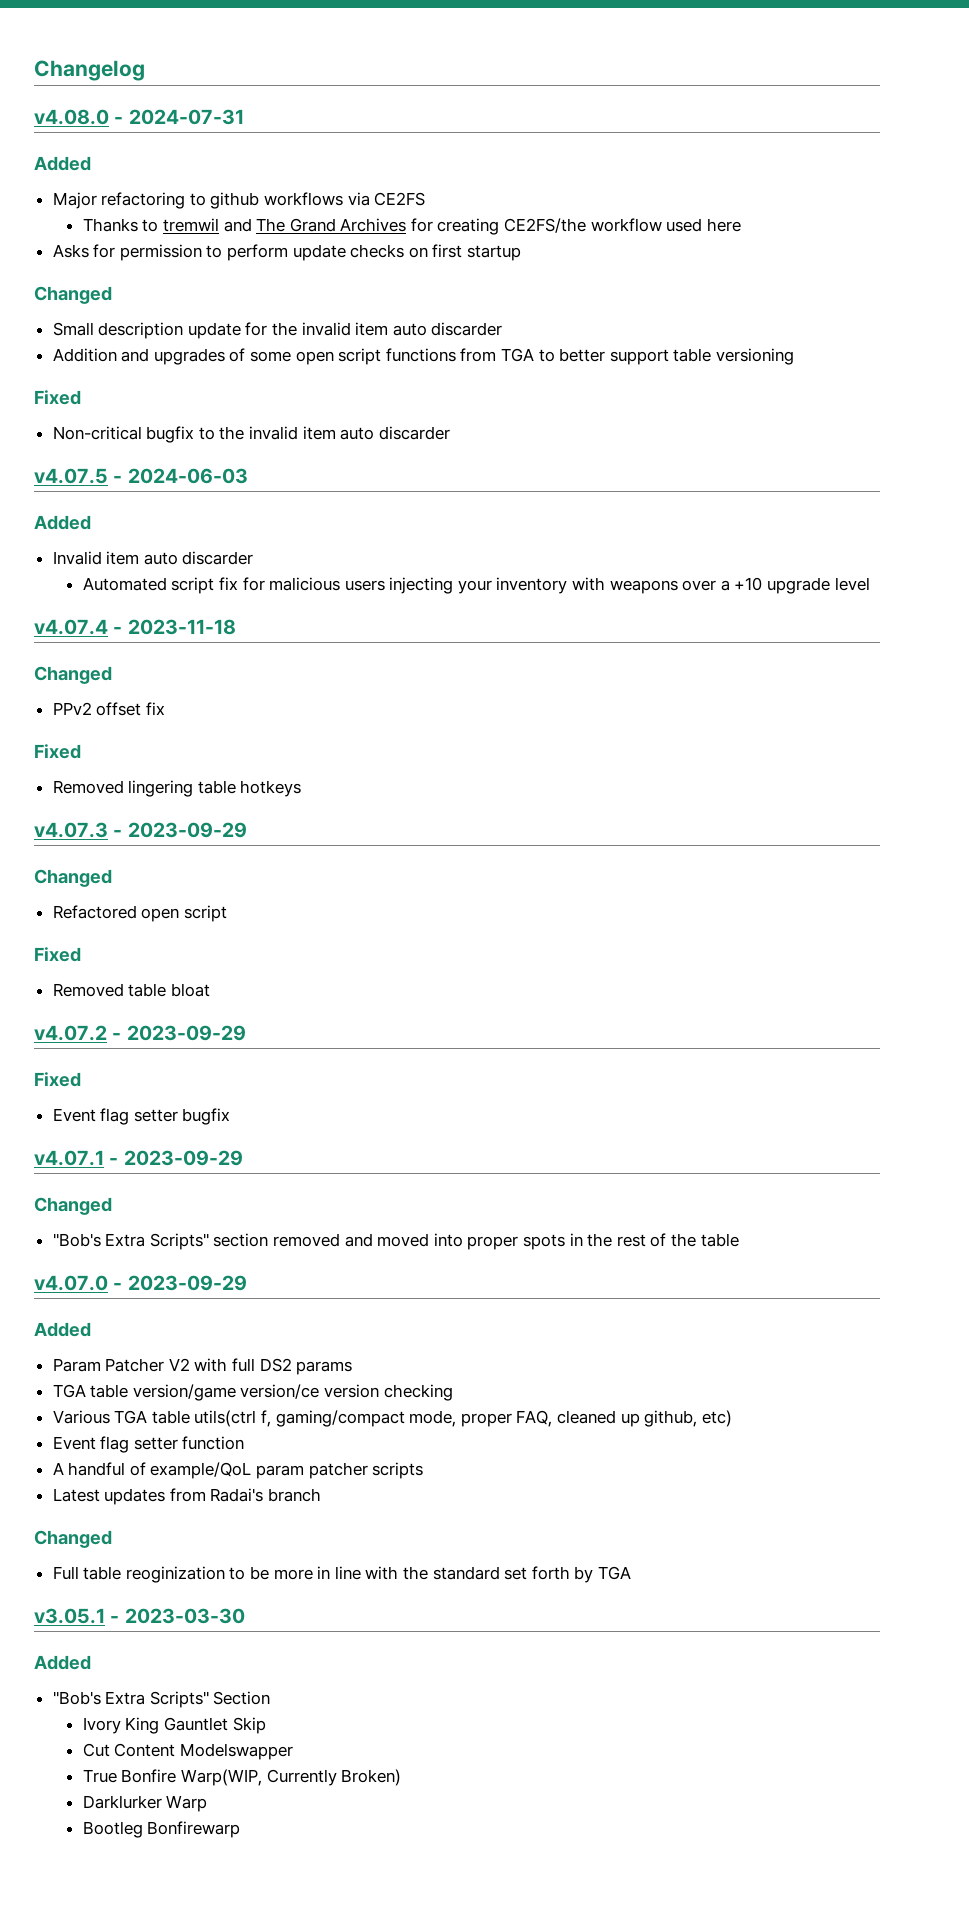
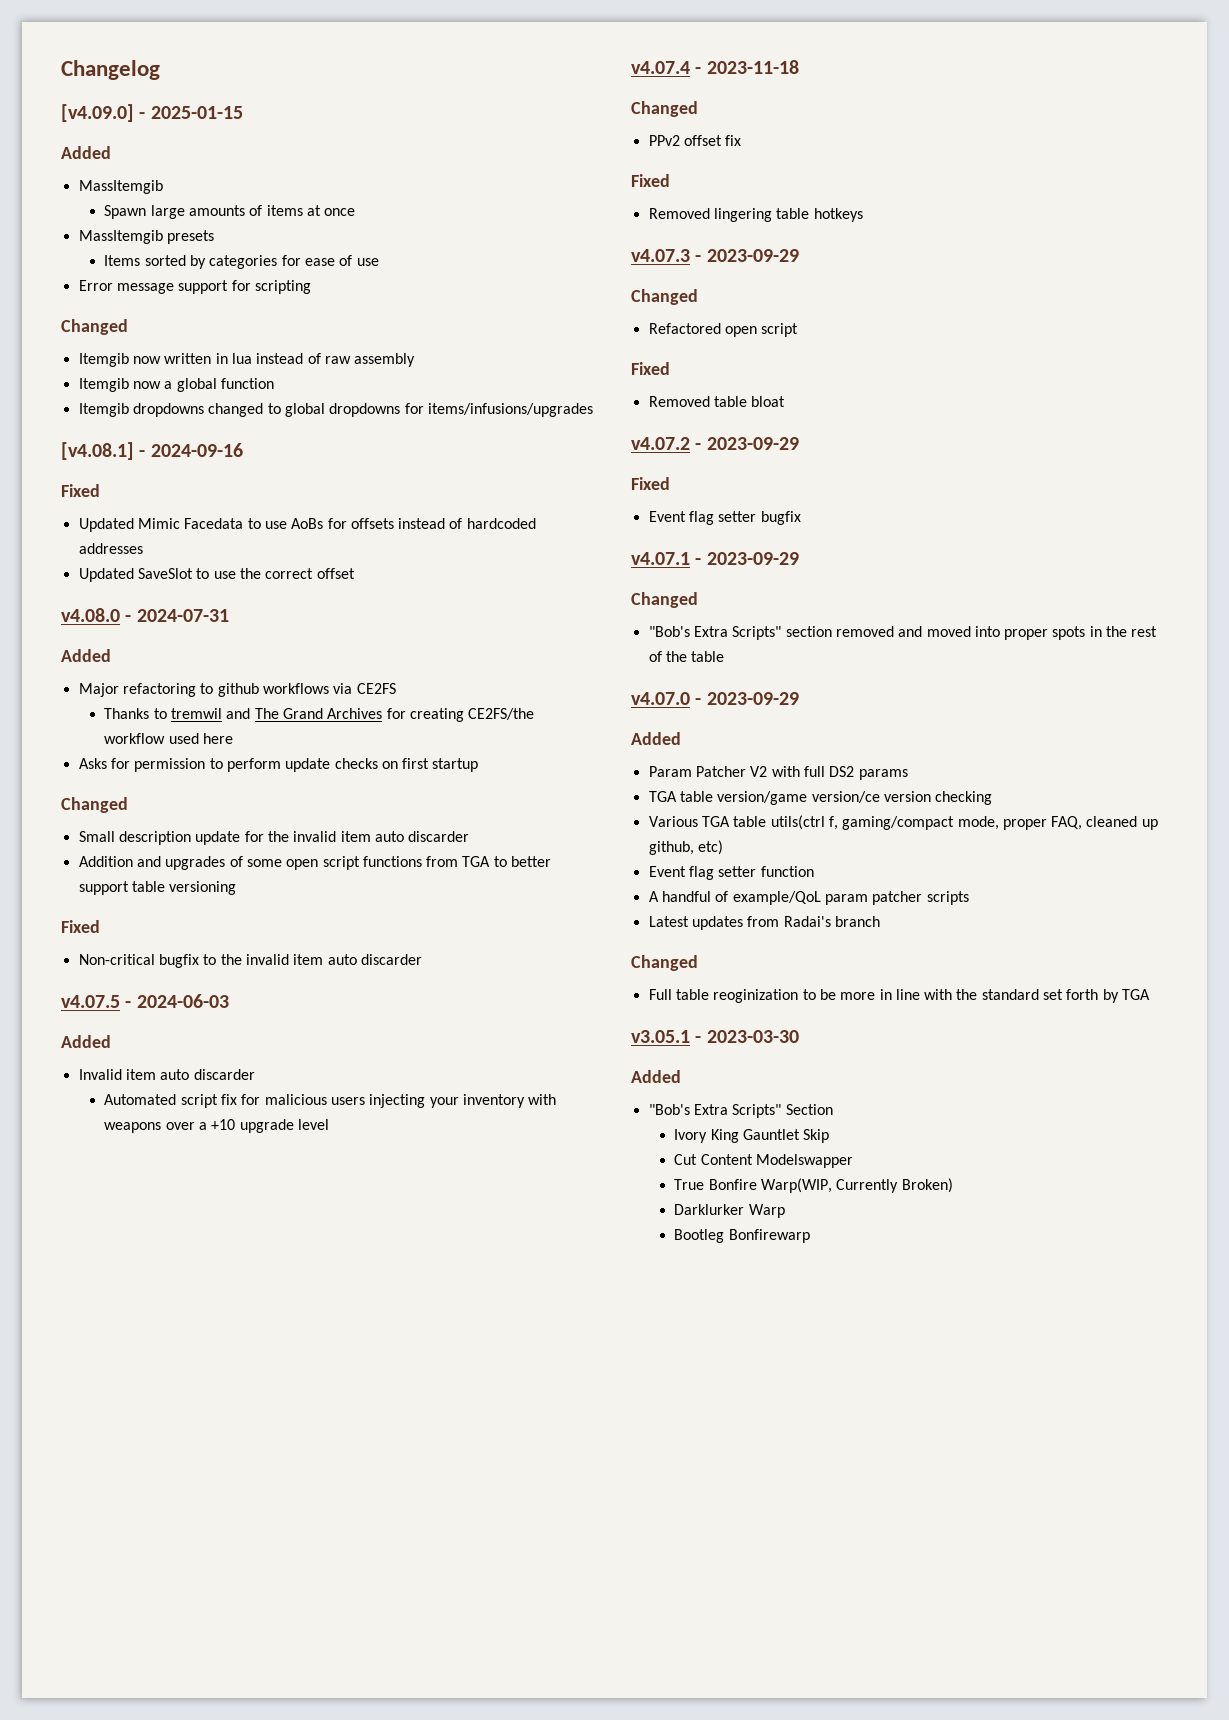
+ [v4.09.0] - 2025-01-15
+ Added
+ MassItemgib
+ Spawn large amounts of items at once
+ MassItemgib presets
+ Items sorted by categories for ease of use
+ Error message support for scripting
+ Changed
+ Itemgib now written in lua instead of raw assembly
+ Itemgib now a global function
+ Itemgib dropdowns changed to global dropdowns for items/infusions/upgrades
+ [v4.08.1] - 2024-09-16
+ Fixed
+ Updated Mimic Facedata to use AoBs for offsets instead of hardcoded addresses
+ Updated SaveSlot to use the correct offset

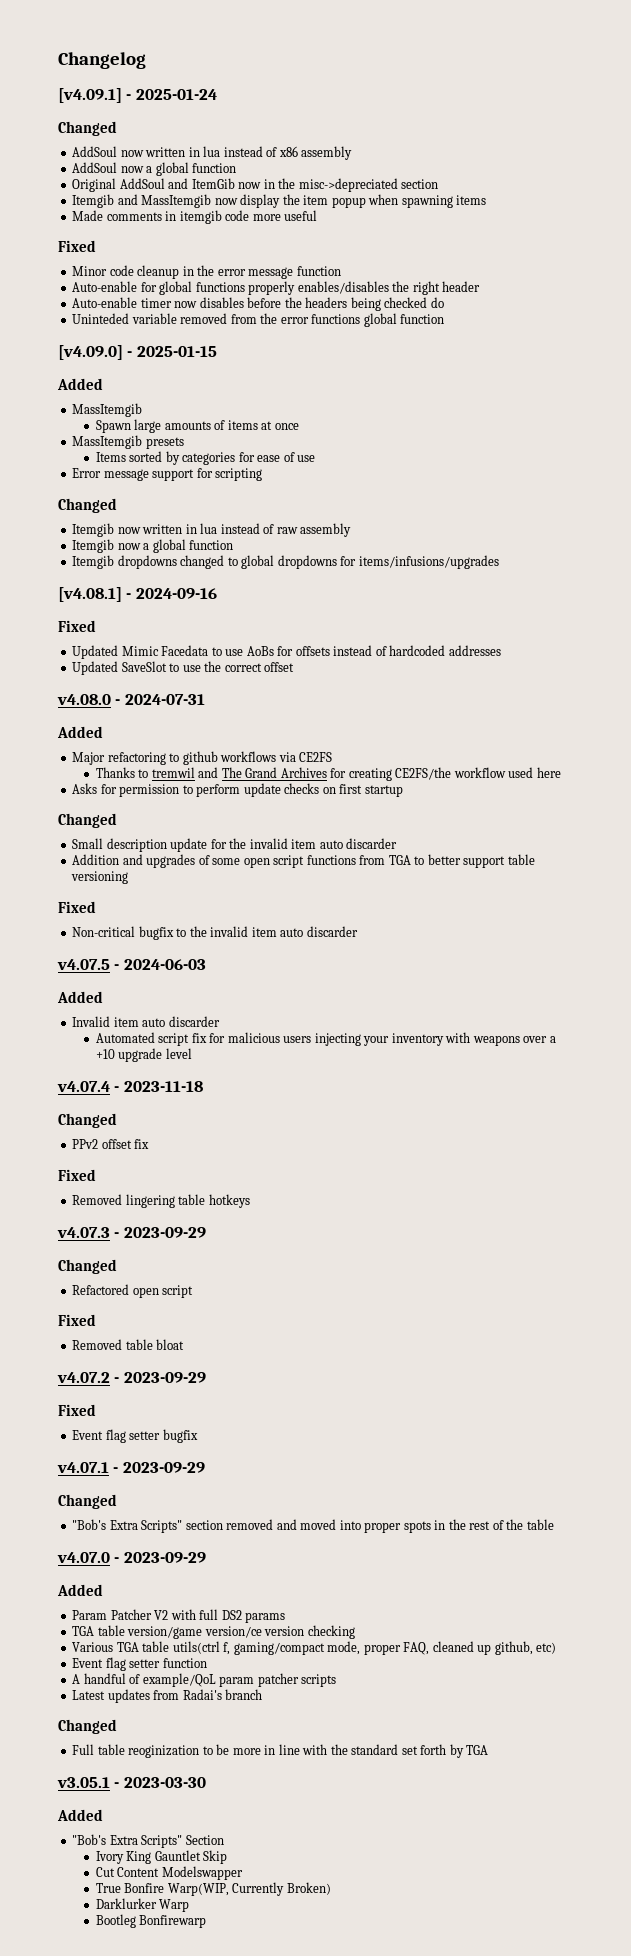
+ [v4.09.1] - 2025-01-24
+ Changed
+ AddSoul now written in lua instead of x86 assembly
+ AddSoul now a global function
+ Original AddSoul and ItemGib now in the misc->depreciated section
+ Itemgib and MassItemgib now display the item popup when spawning items
+ Made comments in itemgib code more useful
+ Fixed
+ Minor code cleanup in the error message function
+ Auto-enable for global functions properly enables/disables the right header
+ Auto-enable timer now disables before the headers being checked do
+ Uninteded variable removed from the error functions global function

